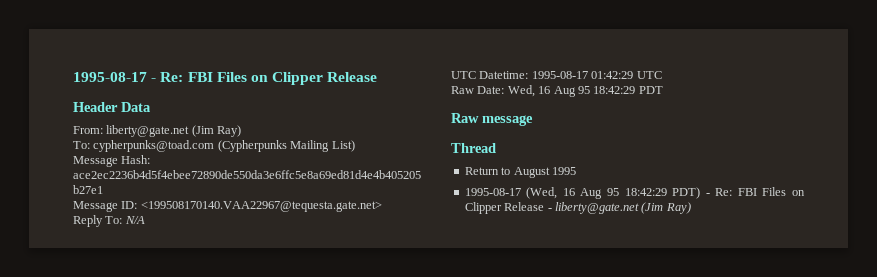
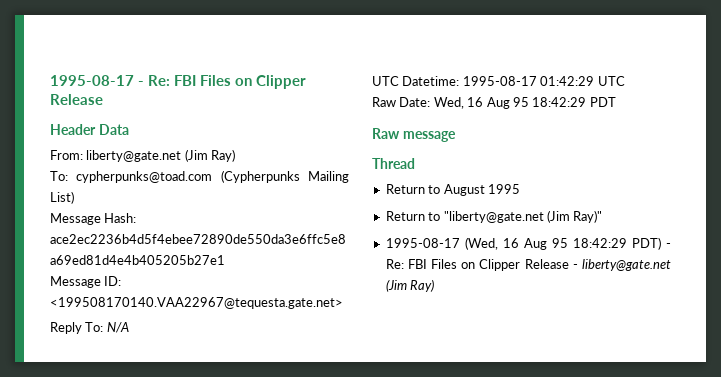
+ Return to "liberty@gate.net (Jim Ray)"

